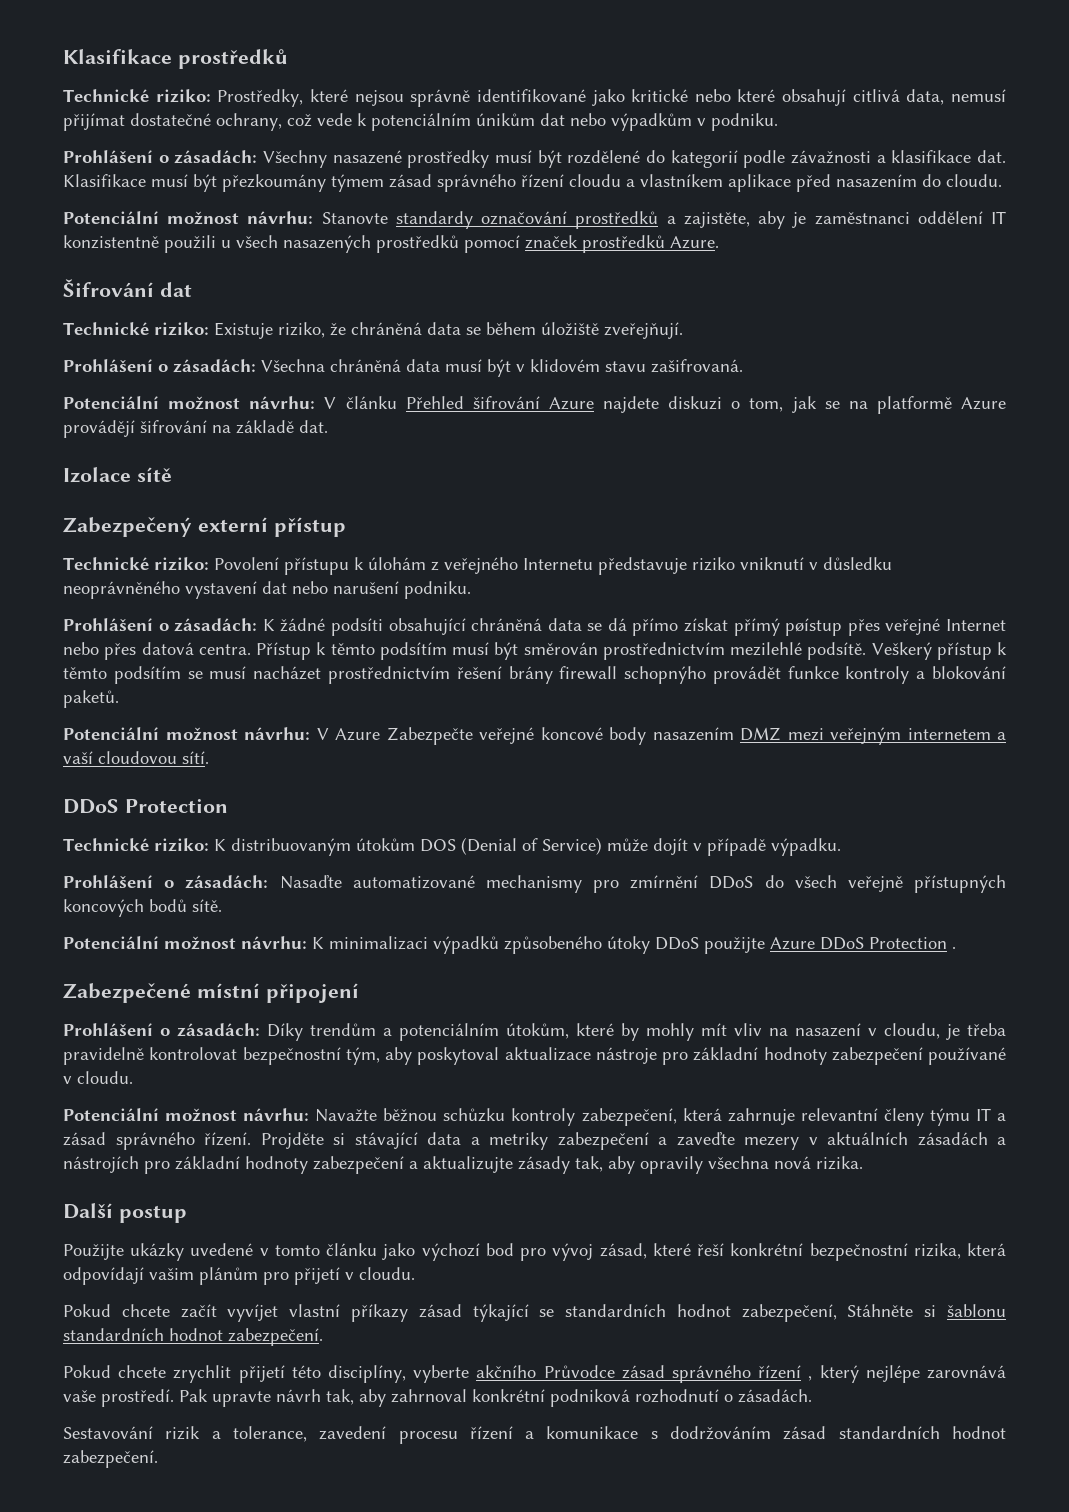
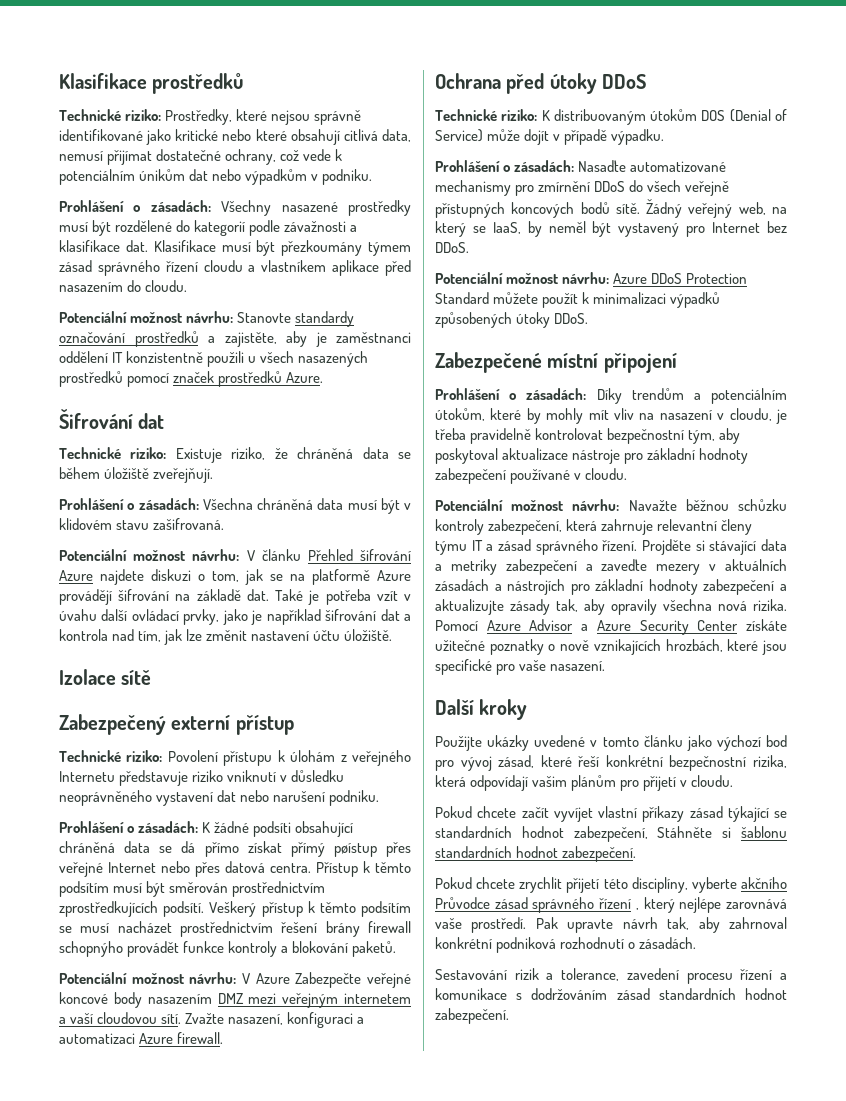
+ Také je potřeba vzít v úvahu další ovládací prvky, jako je například šifrování dat a kontrola nad tím, jak lze změnit nastavení účtu úložiště.
- Přístup k těmto podsítím musí být směrován prostřednictvím mezilehlé podsítě.
+ Přístup k těmto podsítím musí být směrován prostřednictvím zprostředkujících podsítí.
- Potenciální možnost návrhu: V Azure Zabezpečte veřejné koncové body nasazením DMZ mezi veřejným internetem a vaší cloudovou sítí.
- DDoS Protection
+ Potenciální možnost návrhu: V Azure Zabezpečte veřejné koncové body nasazením DMZ mezi veřejným internetem a vaší cloudovou sítí. Zvažte nasazení, konfiguraci a automatizaci Azure firewall.
+ Ochrana před útoky DDoS
- Prohlášení o zásadách: Nasaďte automatizované mechanismy pro zmírnění DDoS do všech veřejně přístupných koncových bodů sítě.
- Potenciální možnost návrhu: K minimalizaci výpadků způsobeného útoky DDoS použijte Azure DDoS Protection .
+ Prohlášení o zásadách: Nasaďte automatizované mechanismy pro zmírnění DDoS do všech veřejně přístupných koncových bodů sítě. Žádný veřejný web, na který se IaaS, by neměl být vystavený pro Internet bez DDoS.
+ Potenciální možnost návrhu: Azure DDoS Protection Standard můžete použít k minimalizaci výpadků způsobených útoky DDoS.
+ Pomocí Azure Advisor a Azure Security Center získáte užitečné poznatky o nově vznikajících hrozbách, které jsou specifické pro vaše nasazení.
- Další postup
+ Další kroky

